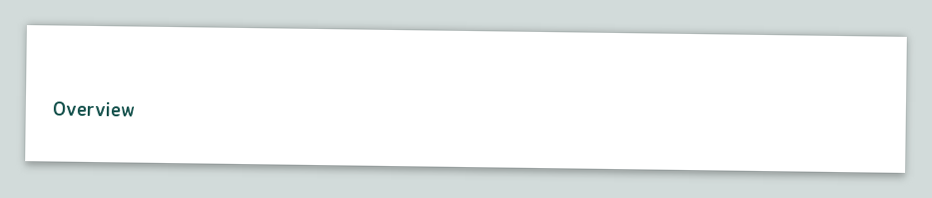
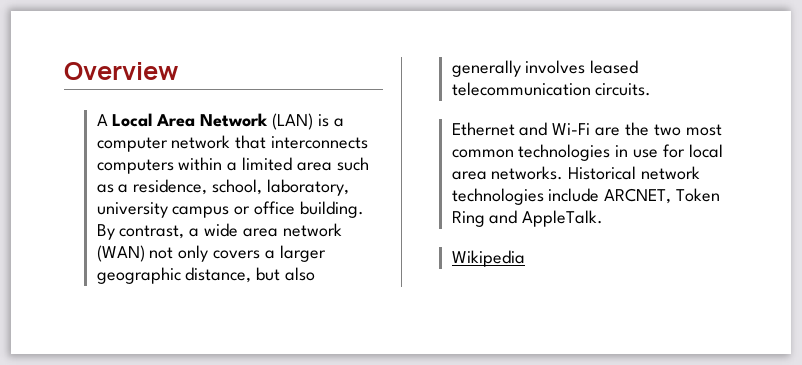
+ A Local Area Network (LAN) is a computer network that interconnects computers within a limited area such as a residence, school, laboratory, university campus or office building. By contrast, a wide area network (WAN) not only covers a larger geographic distance, but also generally involves leased telecommunication circuits.
+ Ethernet and Wi-Fi are the two most common technologies in use for local area networks. Historical network technologies include ARCNET, Token Ring and AppleTalk.
+ Wikipedia

